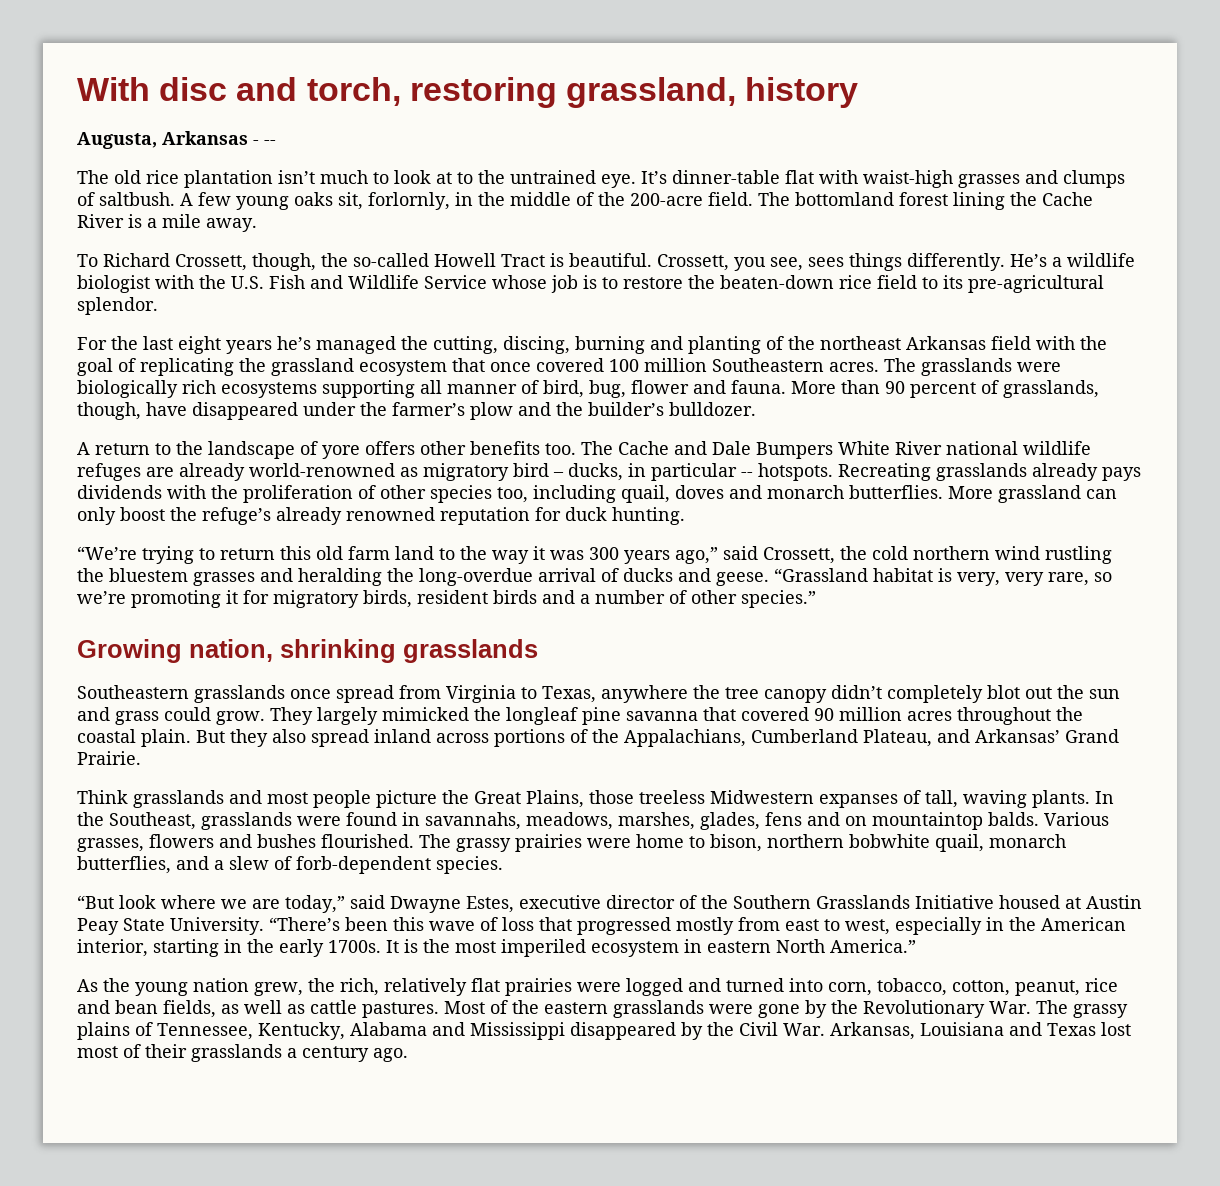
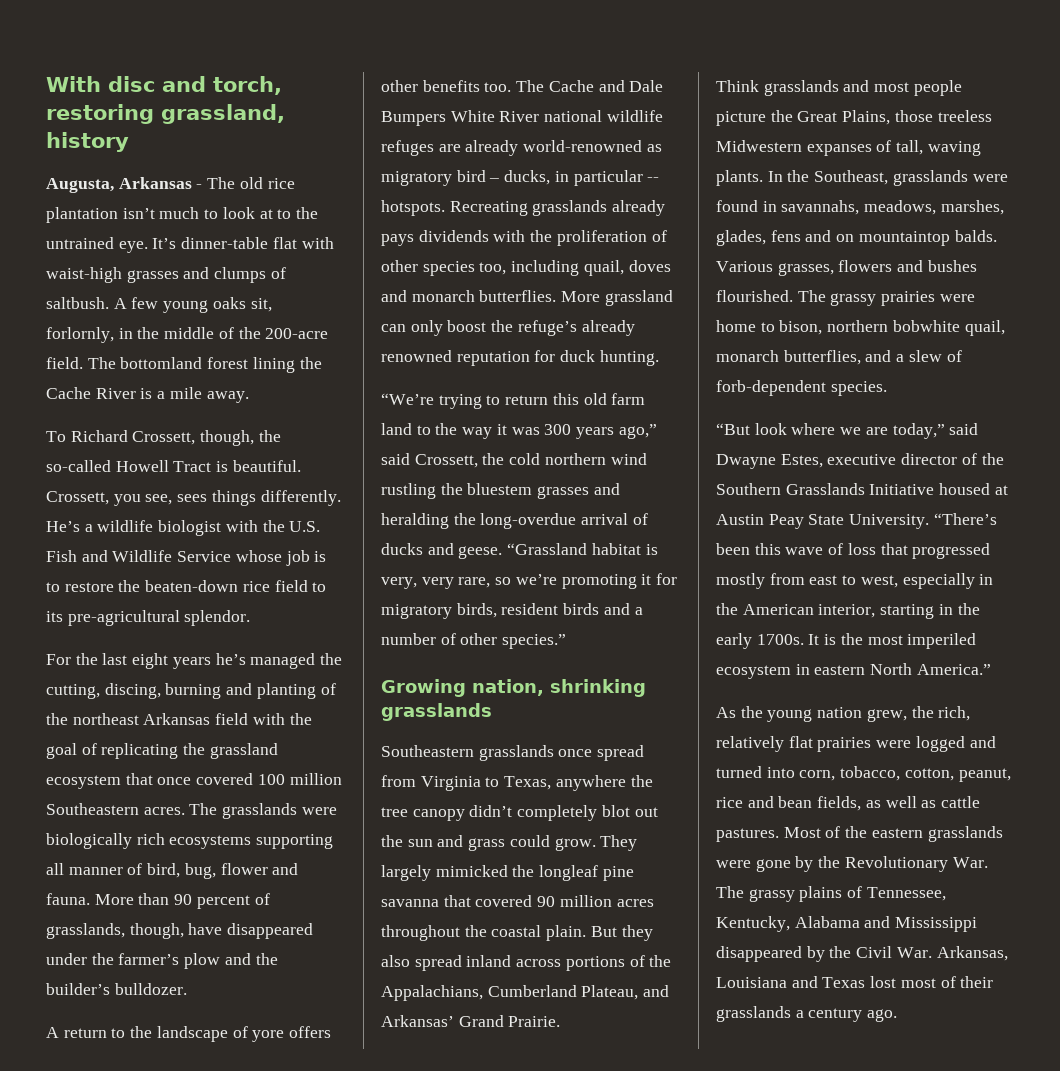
- Augusta, Arkansas - --
- The old rice plantation isn’t much to look at to the untrained eye.
+ Augusta, Arkansas - The old rice plantation isn’t much to look at to the untrained eye.

